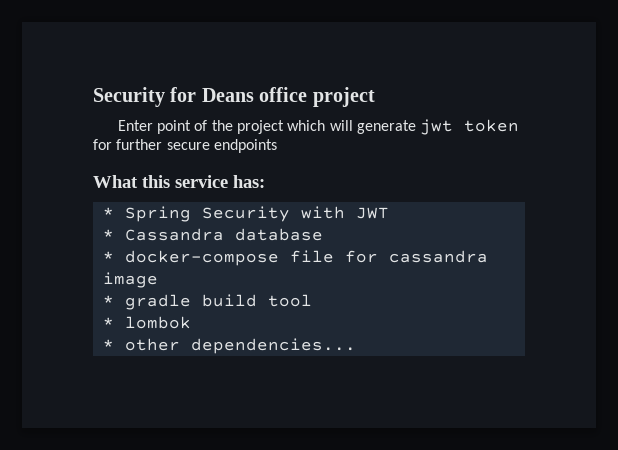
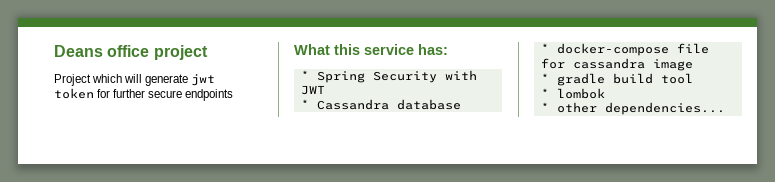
- Security for Deans office project
+ Deans office project
- Enter point of the project which will generate jwt token for further secure endpoints
+ Project which will generate jwt token for further secure endpoints

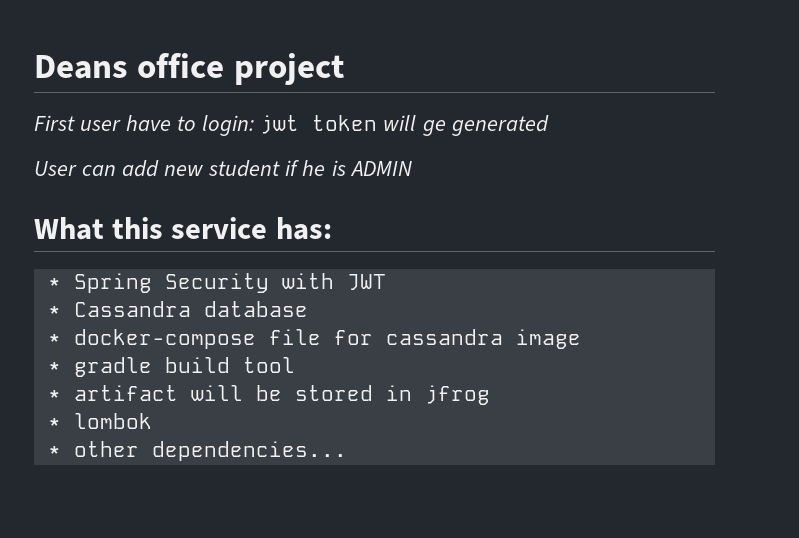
- Project which will generate jwt token for further secure endpoints
+ First user have to login: jwt token will ge generated
+ User can add new student if he is ADMIN
+ * artifact will be stored in jfrog

